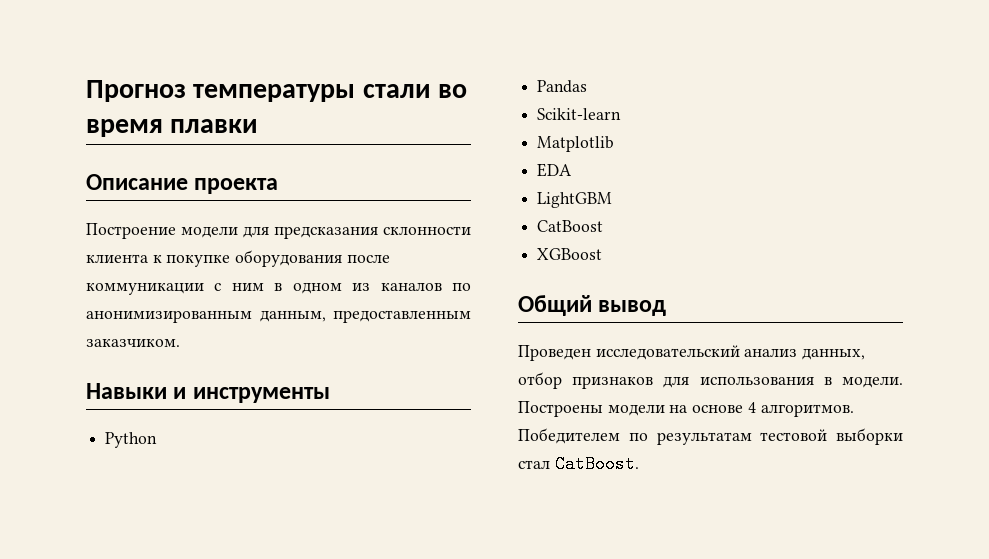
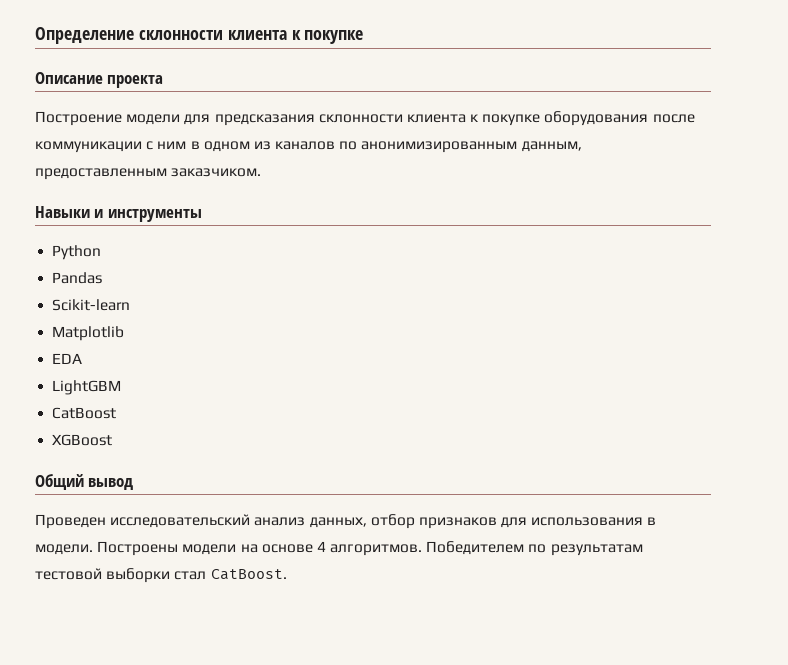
- Прогноз температуры стали во время плавки
+ Определение склонности клиента к покупке

